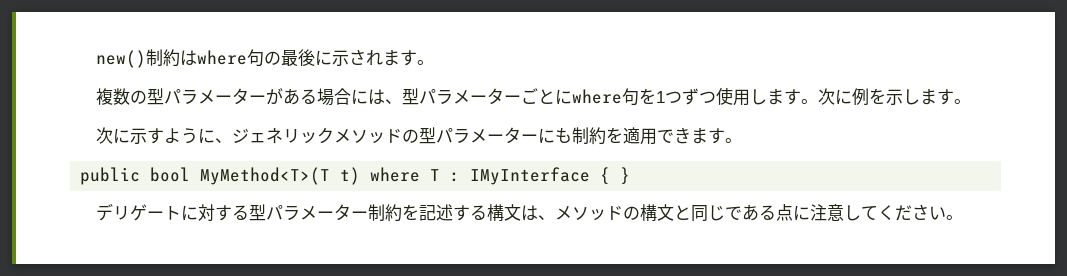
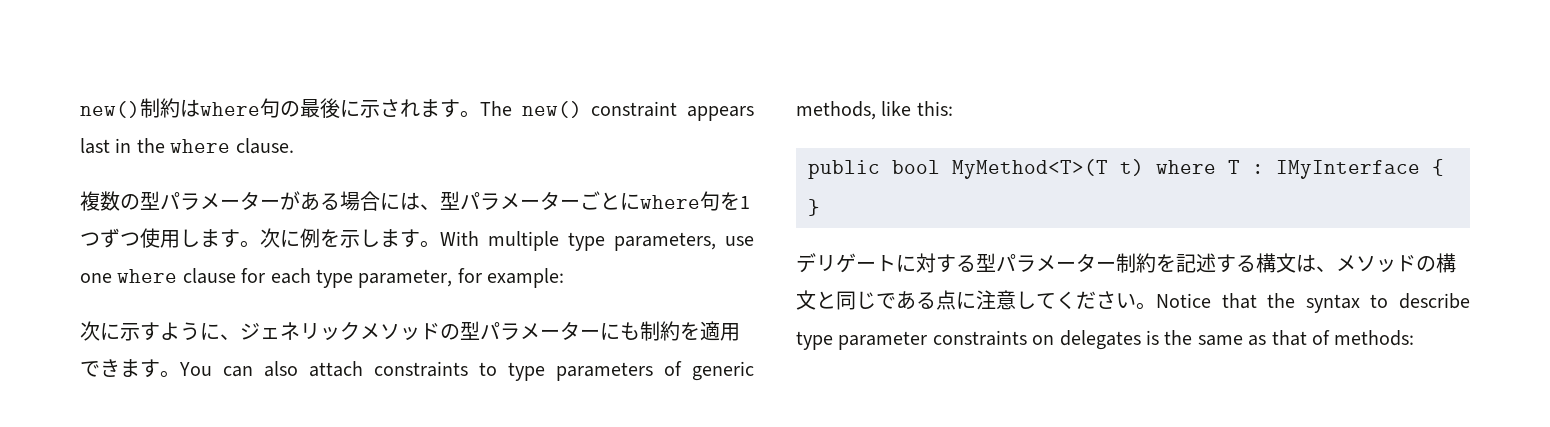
+ The new() constraint appears last in the where clause.
+ With multiple type parameters, use one where clause for each type parameter, for example:
+ You can also attach constraints to type parameters of generic methods, like this:
+ Notice that the syntax to describe type parameter constraints on delegates is the same as that of methods:

